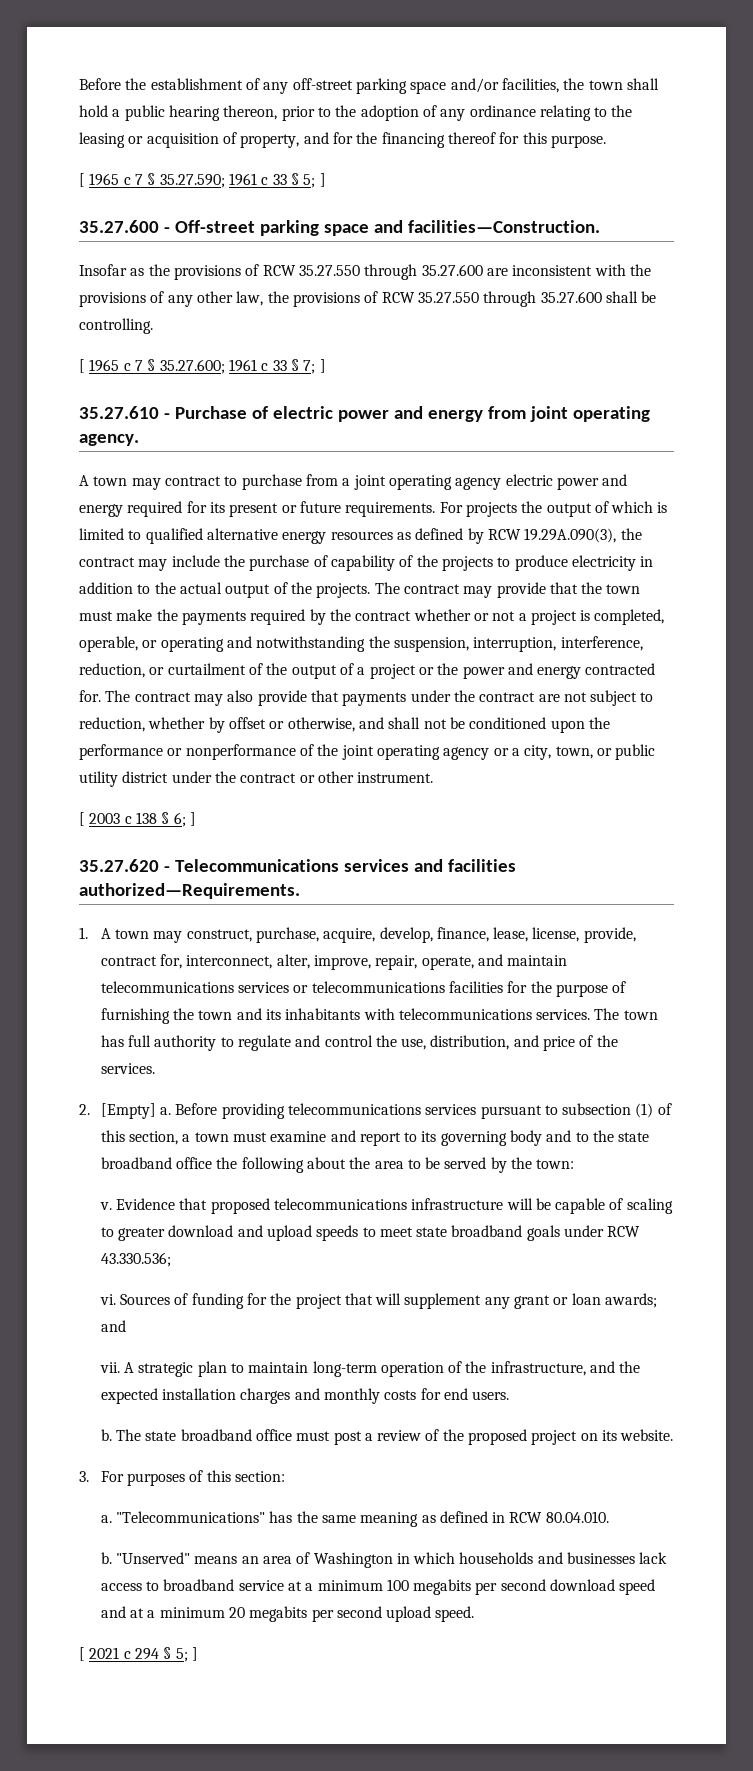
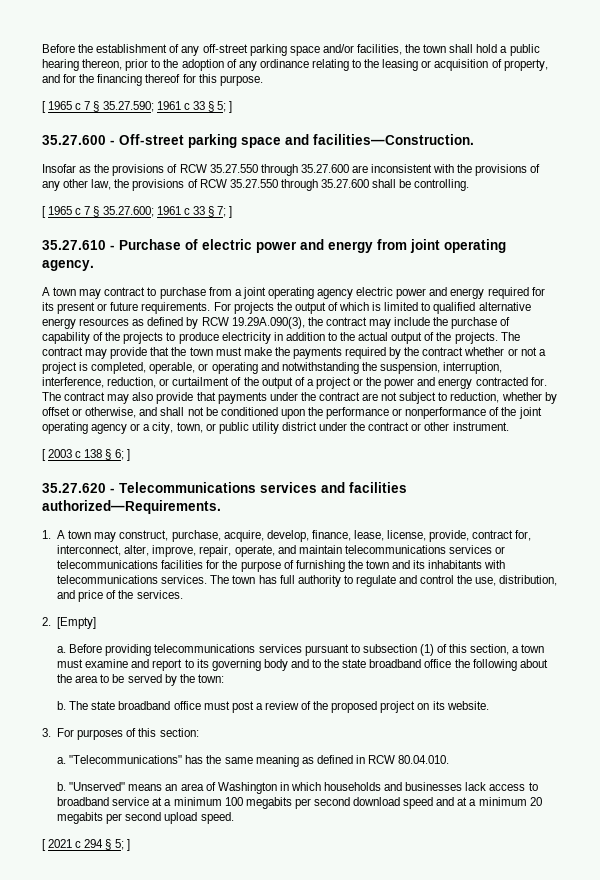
- 2. [Empty] a.
+ 2. [Empty]
+ a.
- v. Evidence that proposed telecommunications infrastructure will be capable of scaling to greater download and upload speeds to meet state broadband goals under RCW 43.330.536;
- vi. Sources of funding for the project that will supplement any grant or loan awards; and
- vii. A strategic plan to maintain long-term operation of the infrastructure, and the expected installation charges and monthly costs for end users.

